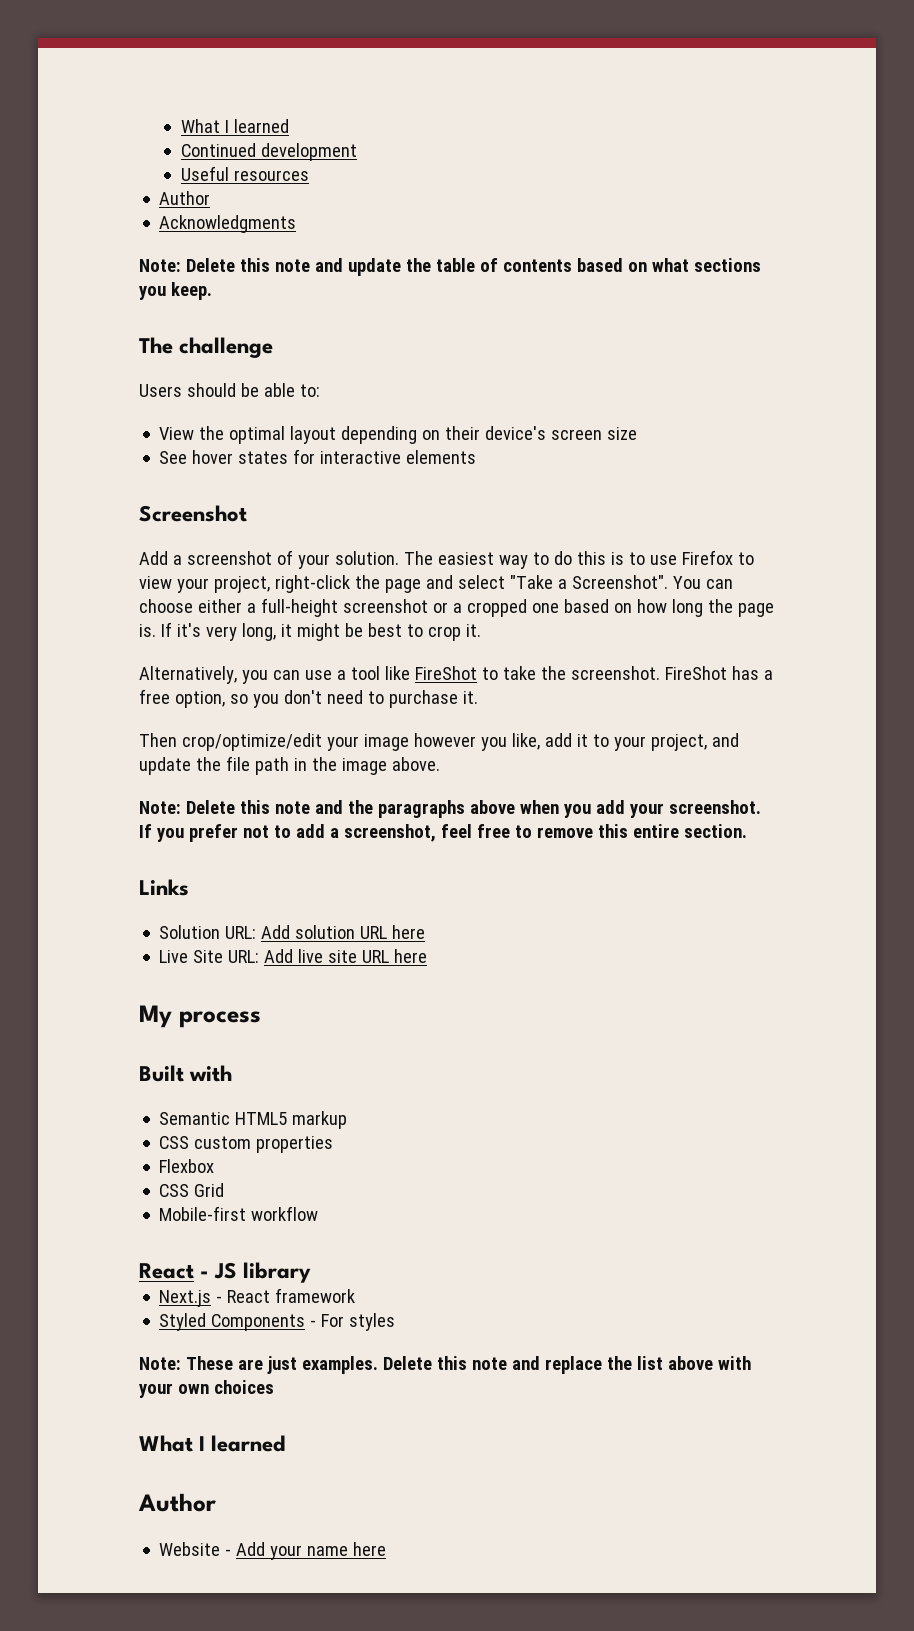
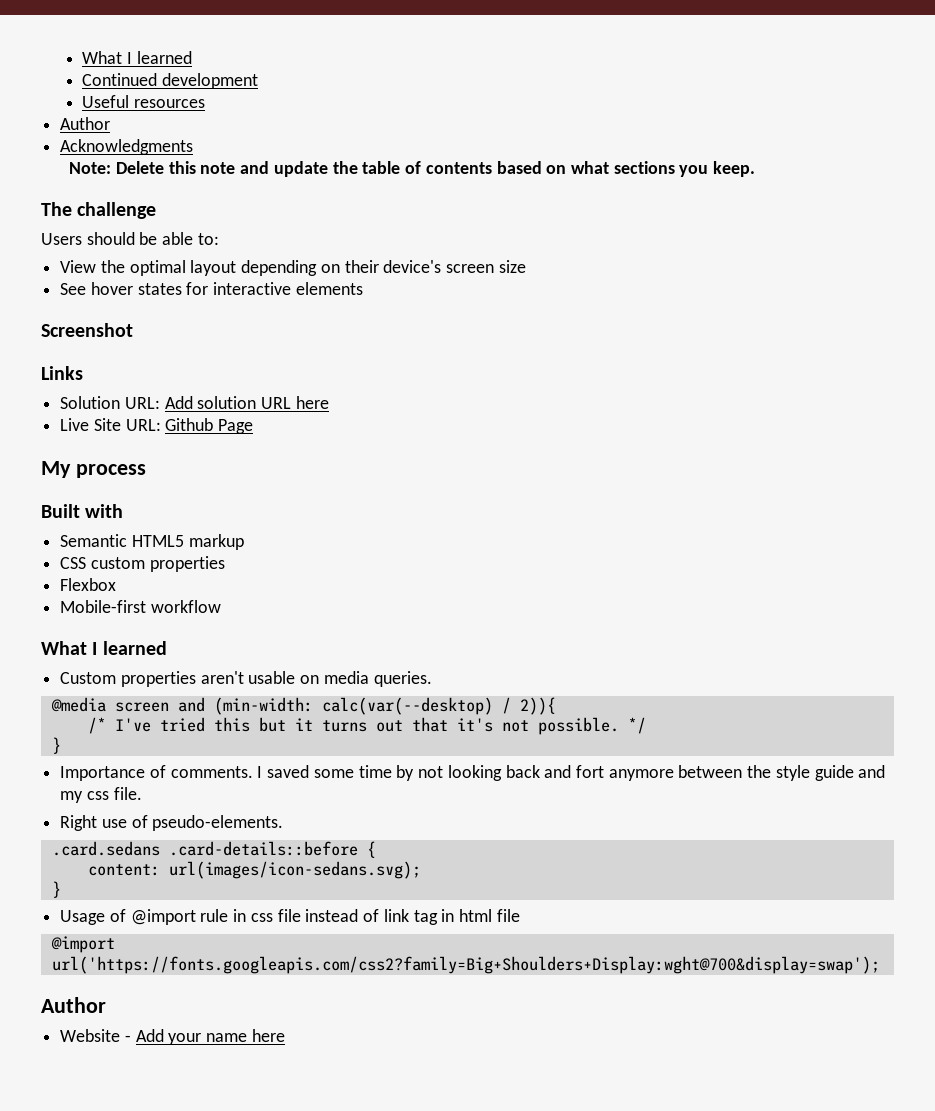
- Add a screenshot of your solution. The easiest way to do this is to use Firefox to view your project, right-click the page and select "Take a Screenshot". You can choose either a full-height screenshot or a cropped one based on how long the page is. If it's very long, it might be best to crop it.
- Alternatively, you can use a tool like FireShot to take the screenshot. FireShot has a free option, so you don't need to purchase it.
- Then crop/optimize/edit your image however you like, add it to your project, and update the file path in the image above.
- Note: Delete this note and the paragraphs above when you add your screenshot. If you prefer not to add a screenshot, feel free to remove this entire section.
- Live Site URL: Add live site URL here
+ Live Site URL: Github Page
- CSS Grid
  Mobile-first workflow
- React - JS library
- Next.js - React framework
- Styled Components - For styles
- Note: These are just examples. Delete this note and replace the list above with your own choices
  What I learned
+ Custom properties aren't usable on media queries.
+ @media screen and (min-width: calc(var(--desktop) / 2)){
+ /* I've tried this but it turns out that it's not possible. */
+ }
+ Importance of comments. I saved some time by not looking back and fort anymore between the style guide and my css file.
+ Right use of pseudo-elements.
+ .card.sedans .card-details::before {
+ content: url(images/icon-sedans.svg);
+ }
+ Usage of @import rule in css file instead of link tag in html file
+ @import url('https://fonts.googleapis.com/css2?family=Big+Shoulders+Display:wght@700&display=swap');

